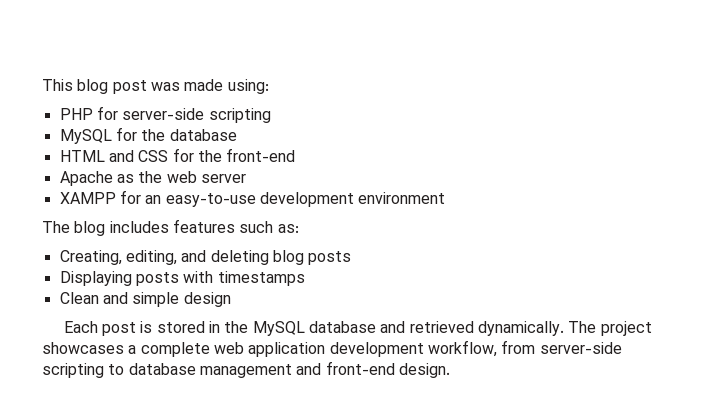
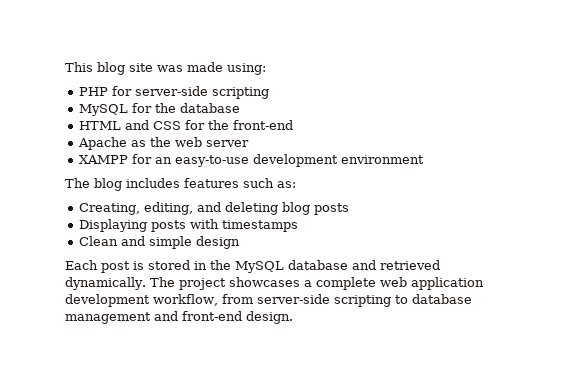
- This blog post was made using:
+ This blog site was made using:

